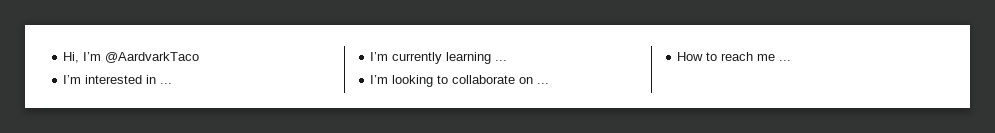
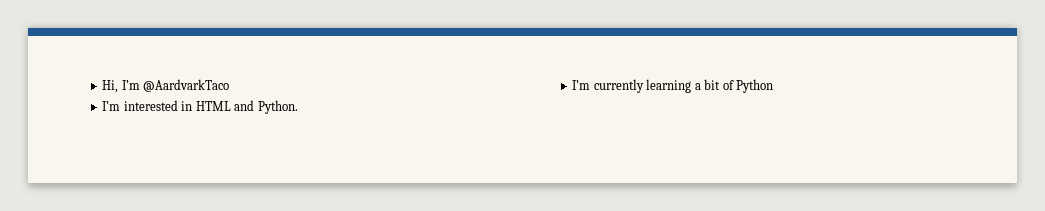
- I’m interested in ...
+ I’m interested in HTML and Python.
- I’m currently learning ...
- I’m looking to collaborate on ...
- How to reach me ...
+ I’m currently learning a bit of Python

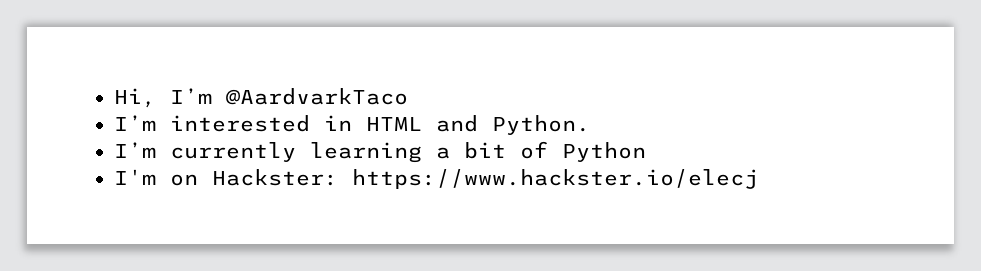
+ I'm on Hackster: https://www.hackster.io/elecj

